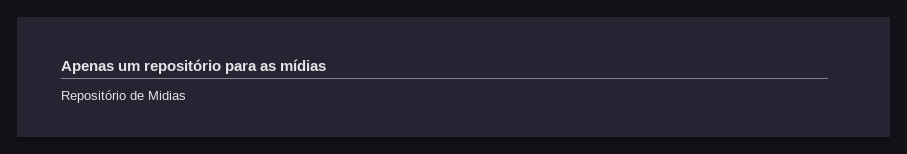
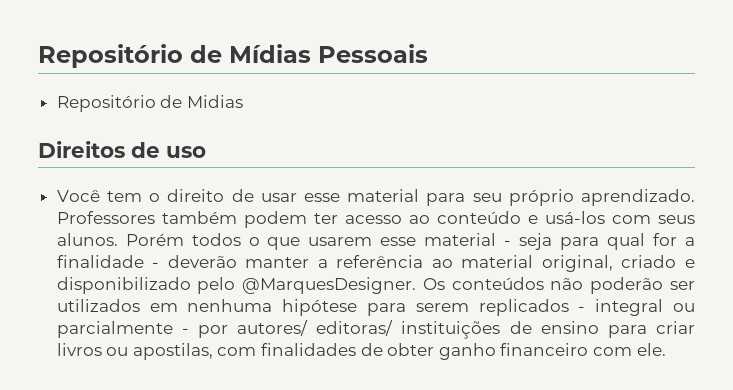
- Apenas um repositório para as mídias
+ Repositório de Mídias Pessoais
  Repositório de Midias
+ Direitos de uso
+ Você tem o direito de usar esse material para seu próprio aprendizado. Professores também podem ter acesso ao conteúdo e usá-los com seus alunos. Porém todos o que usarem esse material - seja para qual for a finalidade - deverão manter a referência ao material original, criado e disponibilizado pelo @MarquesDesigner. Os conteúdos não poderão ser utilizados em nenhuma hipótese para serem replicados - integral ou parcialmente - por autores/ editoras/ instituições de ensino para criar livros ou apostilas, com finalidades de obter ganho financeiro com ele.

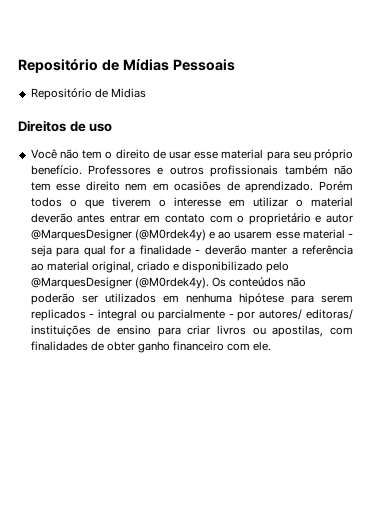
- Você tem o direito de usar esse material para seu próprio aprendizado. Professores também podem ter acesso ao conteúdo e usá-los com seus alunos. Porém todos o que usarem esse material - seja para qual for a finalidade - deverão manter a referência ao material original, criado e disponibilizado pelo @MarquesDesigner.
+ Você não tem o direito de usar esse material para seu próprio benefício. Professores e outros profissionais também não tem esse direito nem em ocasiões de aprendizado. Porém todos o que tiverem o interesse em utilizar o material deverão antes entrar em contato com o proprietário e autor @MarquesDesigner (@M0rdek4y) e ao usarem esse material - seja para qual for a finalidade - deverão manter a referência ao material original, criado e disponibilizado pelo @MarquesDesigner (@M0rdek4y).

